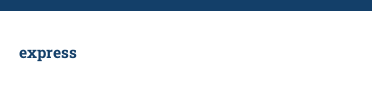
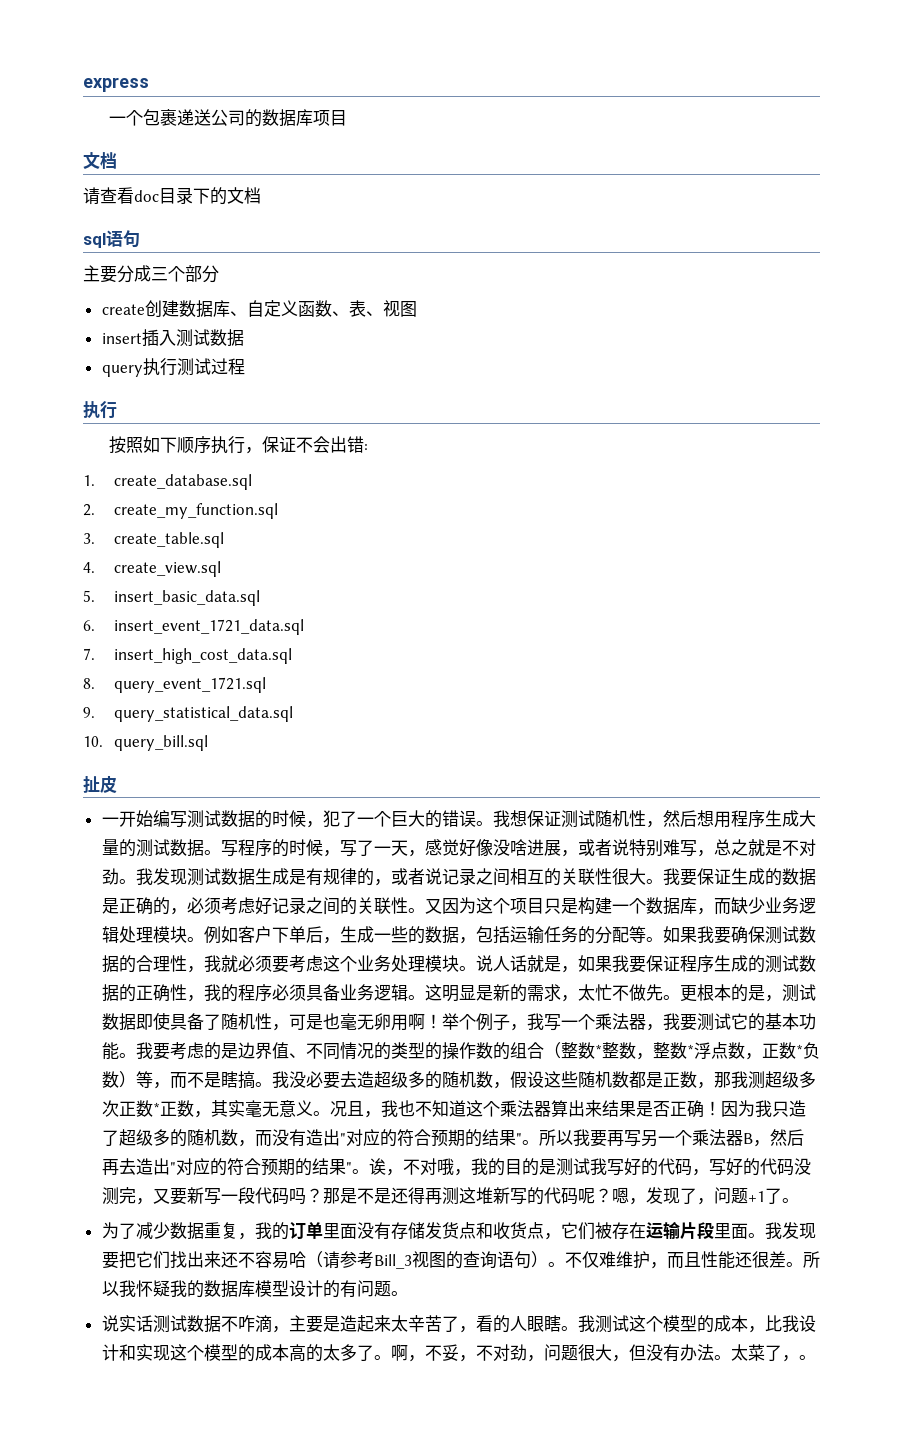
+ 一个包裹递送公司的数据库项目
+ 文档
+ 请查看doc目录下的文档
+ sql语句
+ 主要分成三个部分
+ create创建数据库、自定义函数、表、视图
+ insert插入测试数据
+ query执行测试过程
+ 执行
+ 按照如下顺序执行，保证不会出错:
+ 1. create_database.sql
+ 2. create_my_function.sql
+ 3. create_table.sql
+ 4. create_view.sql
+ 5. insert_basic_data.sql
+ 6. insert_event_1721_data.sql
+ 7. insert_high_cost_data.sql
+ 8. query_event_1721.sql
+ 9. query_statistical_data.sql
+ 10. query_bill.sql
+ 扯皮
+ 一开始编写测试数据的时候，犯了一个巨大的错误。我想保证测试随机性，然后想用程序生成大量的测试数据。写程序的时候，写了一天，感觉好像没啥进展，或者说特别难写，总之就是不对劲。我发现测试数据生成是有规律的，或者说记录之间相互的关联性很大。我要保证生成的数据是正确的，必须考虑好记录之间的关联性。又因为这个项目只是构建一个数据库，而缺少业务逻辑处理模块。例如客户下单后，生成一些的数据，包括运输任务的分配等。如果我要确保测试数据的合理性，我就必须要考虑这个业务处理模块。说人话就是，如果我要保证程序生成的测试数据的正确性，我的程序必须具备业务逻辑。这明显是新的需求，太忙不做先。更根本的是，测试数据即使具备了随机性，可是也毫无卵用啊！举个例子，我写一个乘法器，我要测试它的基本功能。我要考虑的是边界值、不同情况的类型的操作数的组合（整数*整数，整数*浮点数，正数*负数）等，而不是瞎搞。我没必要去造超级多的随机数，假设这些随机数都是正数，那我测超级多次正数*正数，其实毫无意义。况且，我也不知道这个乘法器算出来结果是否正确！因为我只造了超级多的随机数，而没有造出"对应的符合预期的结果"。所以我要再写另一个乘法器B，然后再去造出"对应的符合预期的结果"。诶，不对哦，我的目的是测试我写好的代码，写好的代码没测完，又要新写一段代码吗？那是不是还得再测这堆新写的代码呢？嗯，发现了，问题+1了。
+ 为了减少数据重复，我的订单里面没有存储发货点和收货点，它们被存在运输片段里面。我发现要把它们找出来还不容易哈（请参考Bill_3视图的查询语句）。不仅难维护，而且性能还很差。所以我怀疑我的数据库模型设计的有问题。
+ 说实话测试数据不咋滴，主要是造起来太辛苦了，看的人眼瞎。我测试这个模型的成本，比我设计和实现这个模型的成本高的太多了。啊，不妥，不对劲，问题很大，但没有办法。太菜了，。

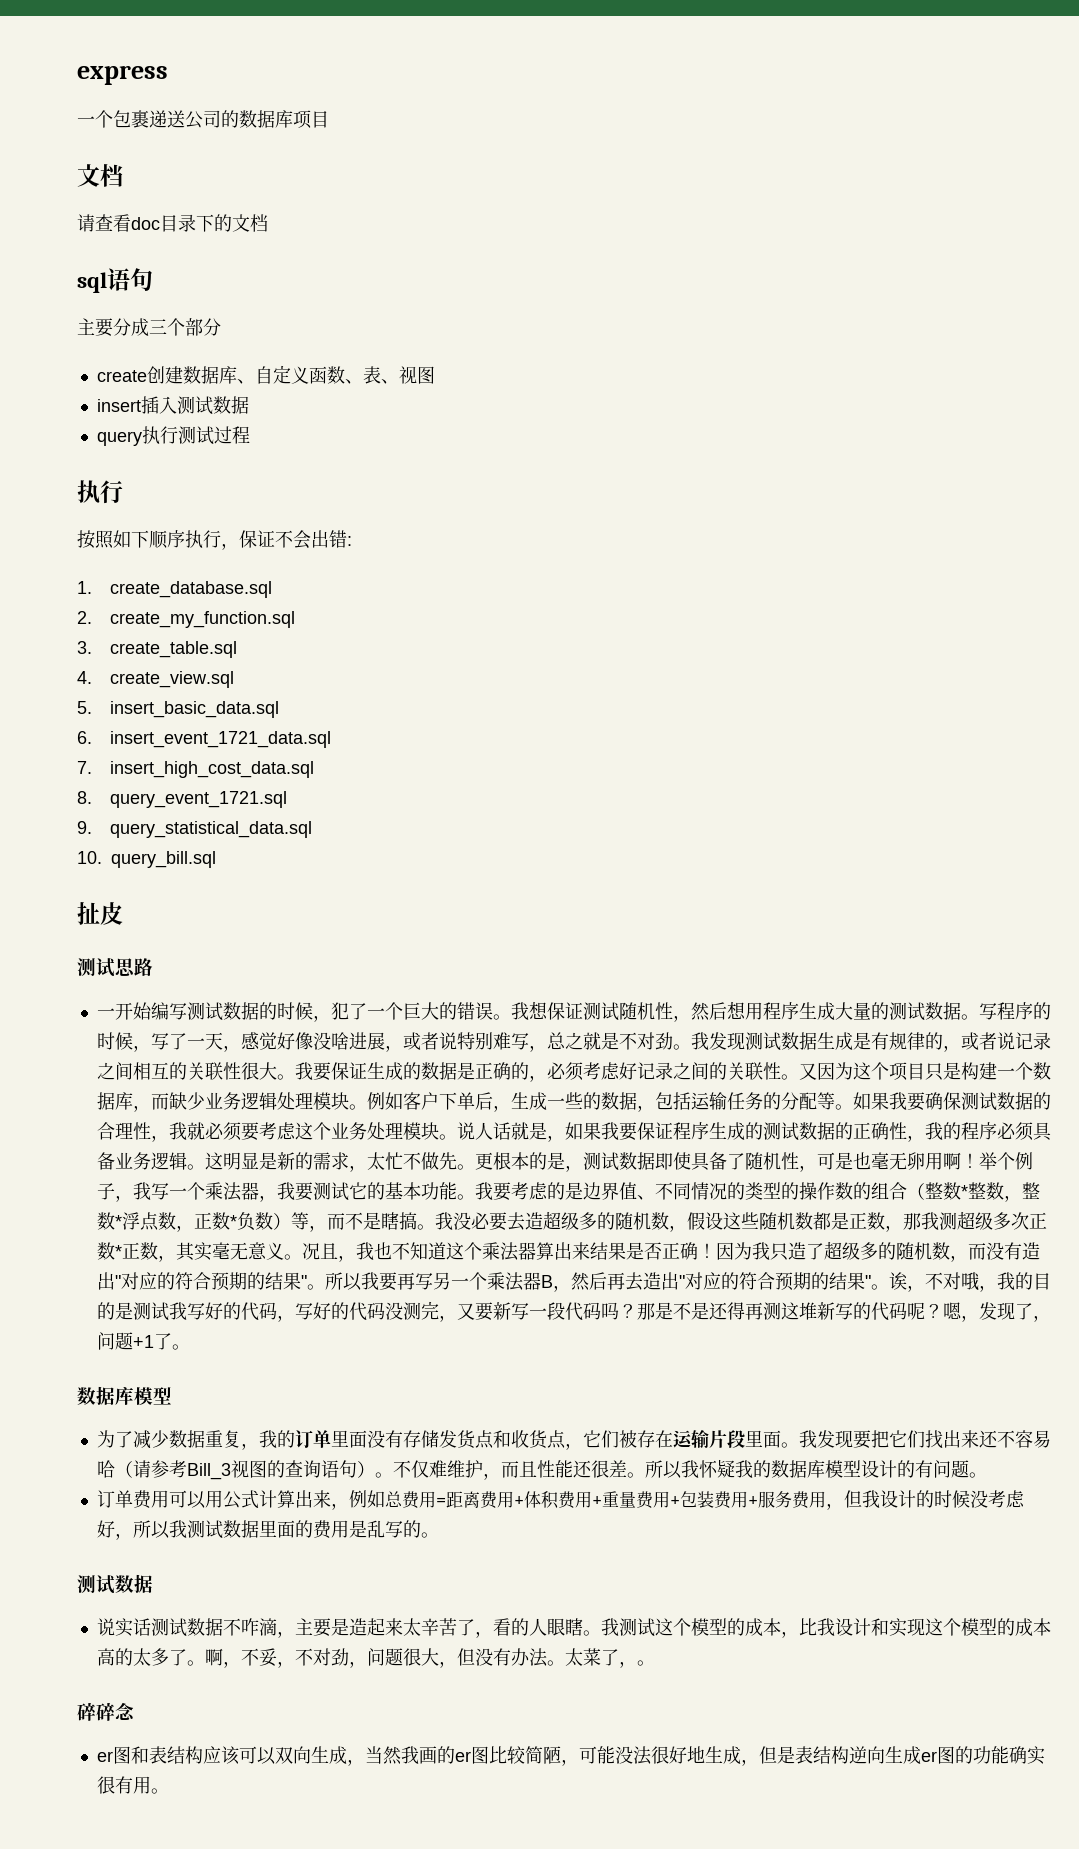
+ 测试思路
  嗯，发现了，问题+1了。
+ 数据库模型
+ 订单费用可以用公式计算出来，例如总费用=距离费用+体积费用+重量费用+包装费用+服务费用，但我设计的时候没考虑好，所以我测试数据里面的费用是乱写的。
+ 测试数据
+ 碎碎念
+ er图和表结构应该可以双向生成，当然我画的er图比较简陋，可能没法很好地生成，但是表结构逆向生成er图的功能确实很有用。

